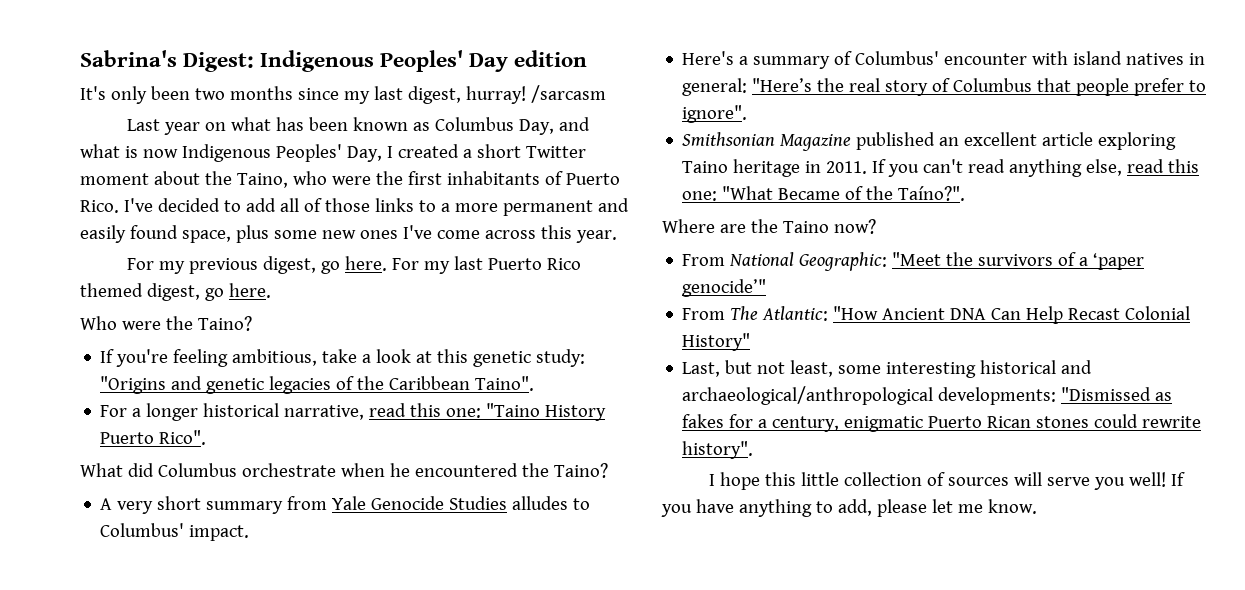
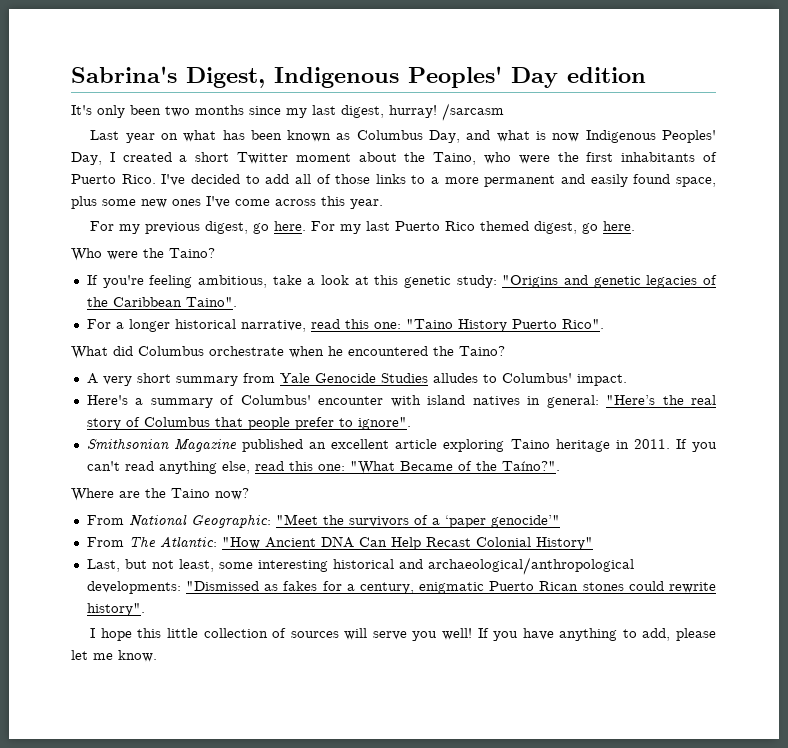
- Sabrina's Digest: Indigenous Peoples' Day edition
+ Sabrina's Digest, Indigenous Peoples' Day edition

